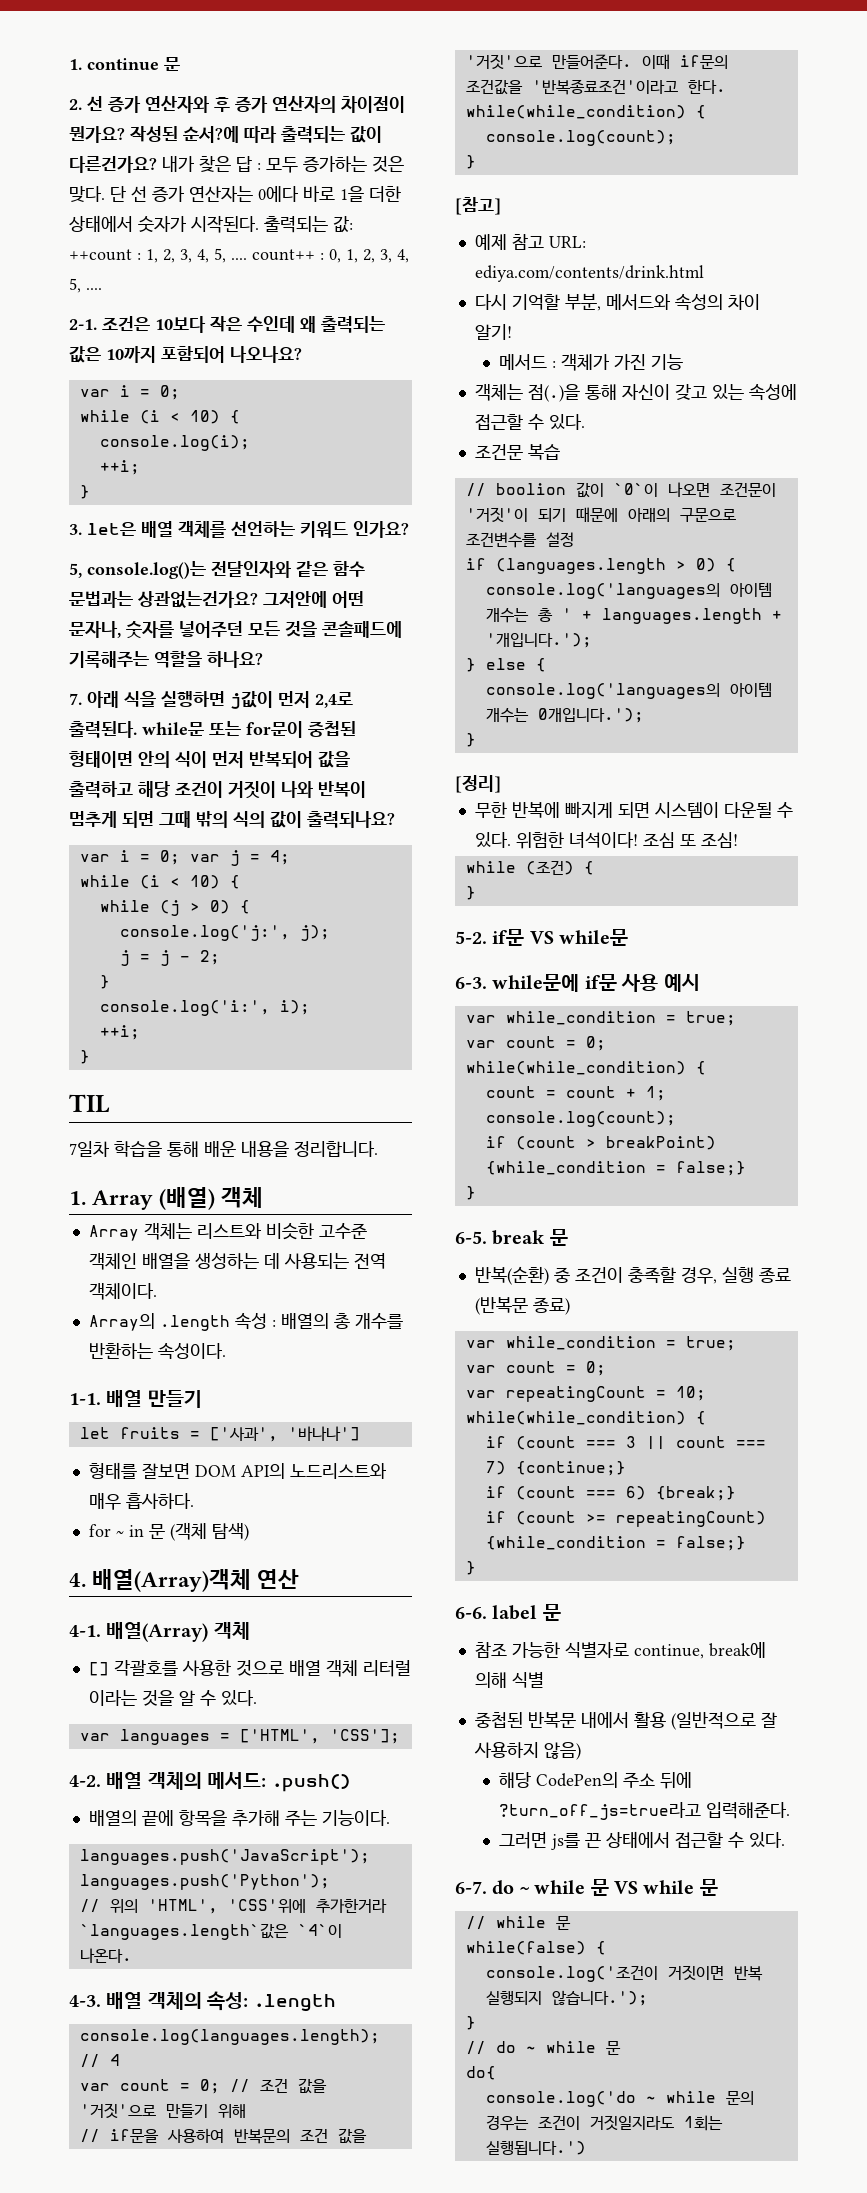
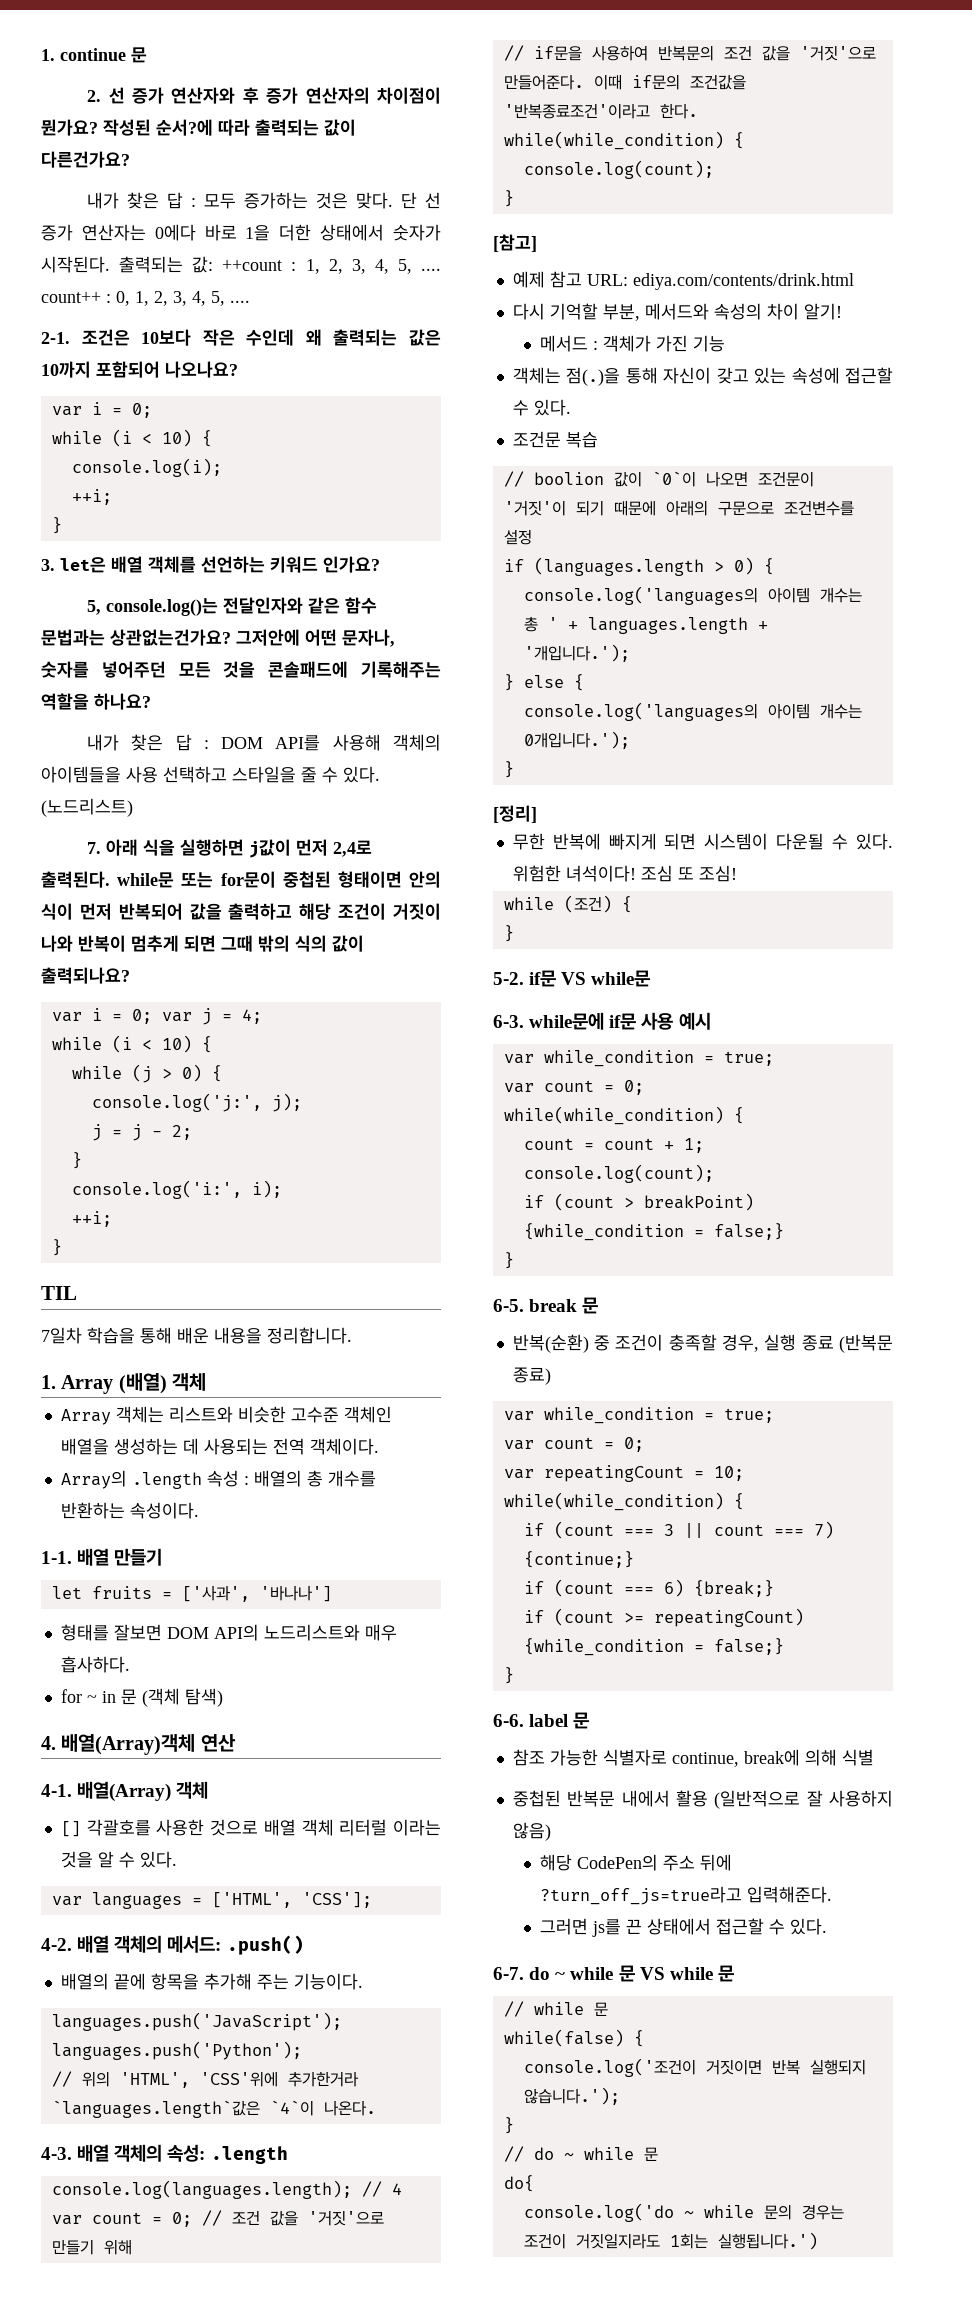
- 작성된 순서?에 따라 출력되는 값이 다른건가요? 내가 찾은 답 : 모두 증가하는 것은 맞다.
+ 작성된 순서?에 따라 출력되는 값이 다른건가요?
+ 내가 찾은 답 : 모두 증가하는 것은 맞다.
+ 내가 찾은 답 : DOM API를 사용해 객체의 아이템들을 사용 선택하고 스타일을 줄 수 있다. (노드리스트)

